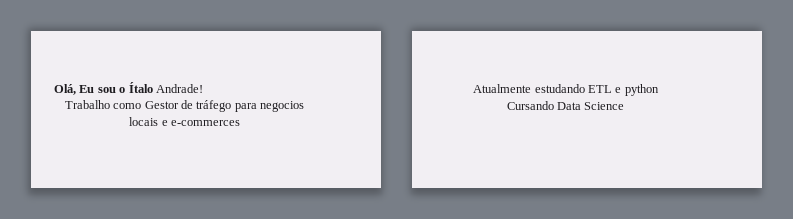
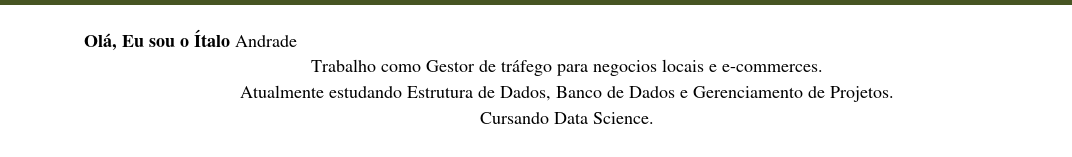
- Olá, Eu sou o Ítalo Andrade!
+ Olá, Eu sou o Ítalo Andrade
- Trabalho como Gestor de tráfego para negocios locais e e-commerces
+ Trabalho como Gestor de tráfego para negocios locais e e-commerces.
- Atualmente estudando ETL e python
+ Atualmente estudando Estrutura de Dados, Banco de Dados e Gerenciamento de Projetos.
- Cursando Data Science
+ Cursando Data Science.

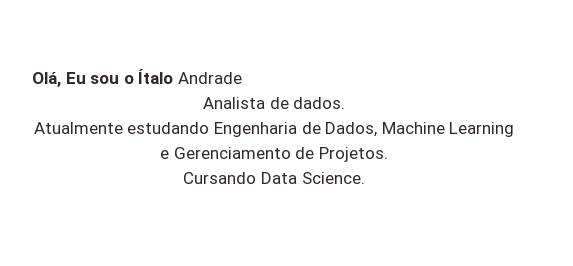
- Trabalho como Gestor de tráfego para negocios locais e e-commerces.
+ Analista de dados.
- Atualmente estudando Estrutura de Dados, Banco de Dados e Gerenciamento de Projetos.
+ Atualmente estudando Engenharia de Dados, Machine Learning e Gerenciamento de Projetos.

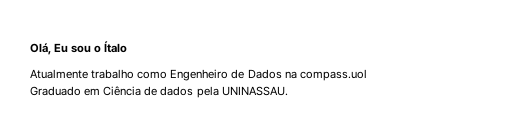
- Olá, Eu sou o Ítalo Andrade
- Analista de dados.
- Atualmente estudando Engenharia de Dados, Machine Learning e Gerenciamento de Projetos.
- Cursando Data Science.
+ Olá, Eu sou o Ítalo
+ Atualmente trabalho como Engenheiro de Dados na compass.uol
+ Graduado em Ciência de dados pela UNINASSAU.

